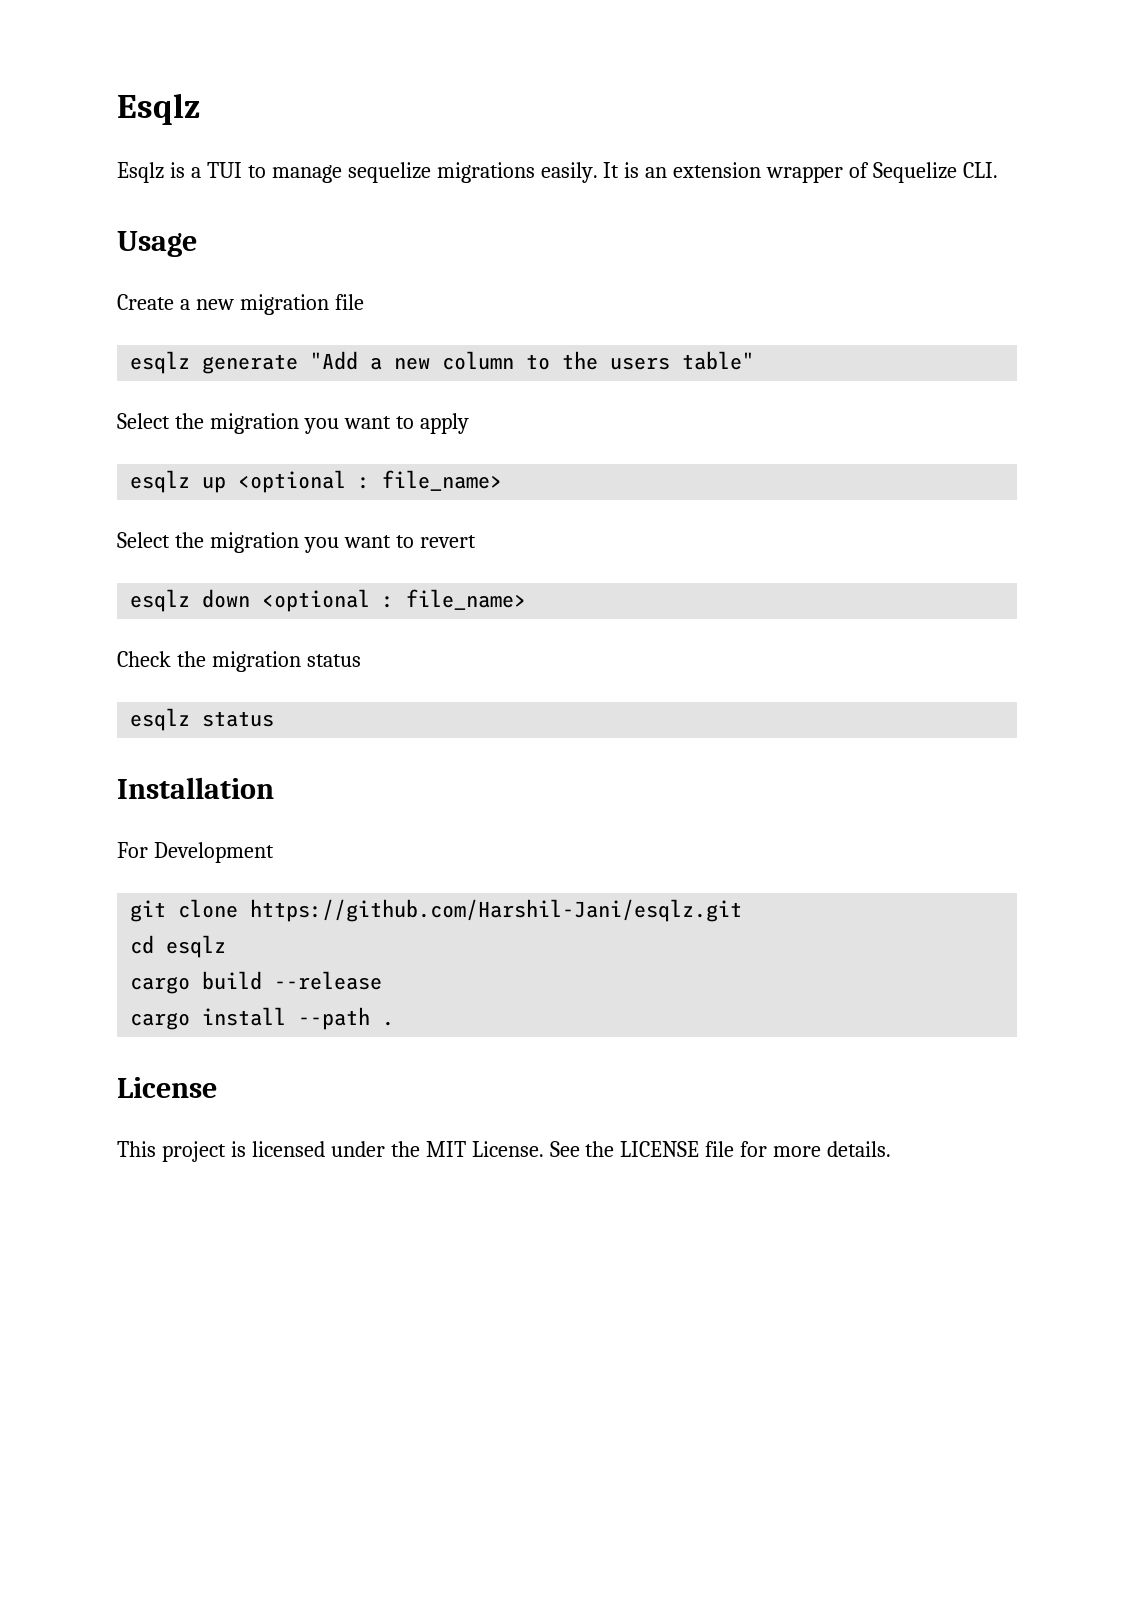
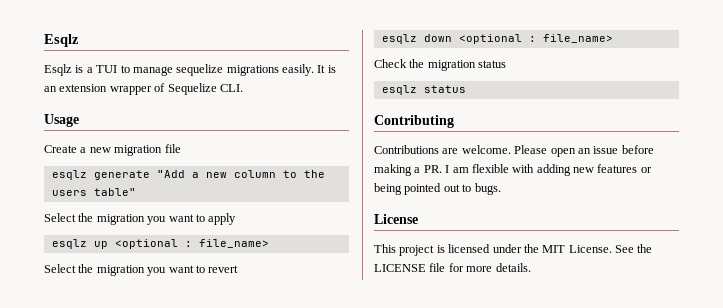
- Installation
- For Development
- git clone https://github.com/Harshil-Jani/esqlz.git
- cd esqlz
- cargo build --release
- cargo install --path .
+ Contributing
+ Contributions are welcome. Please open an issue before making a PR. I am flexible with adding new features or being pointed out to bugs.

